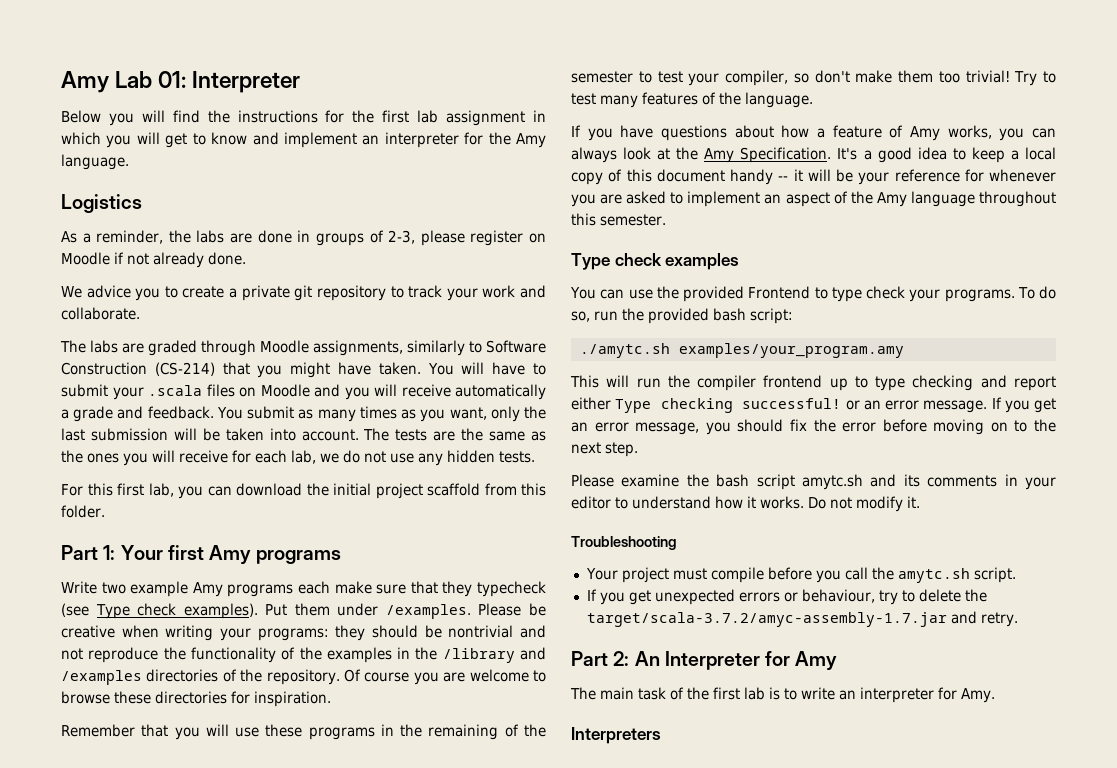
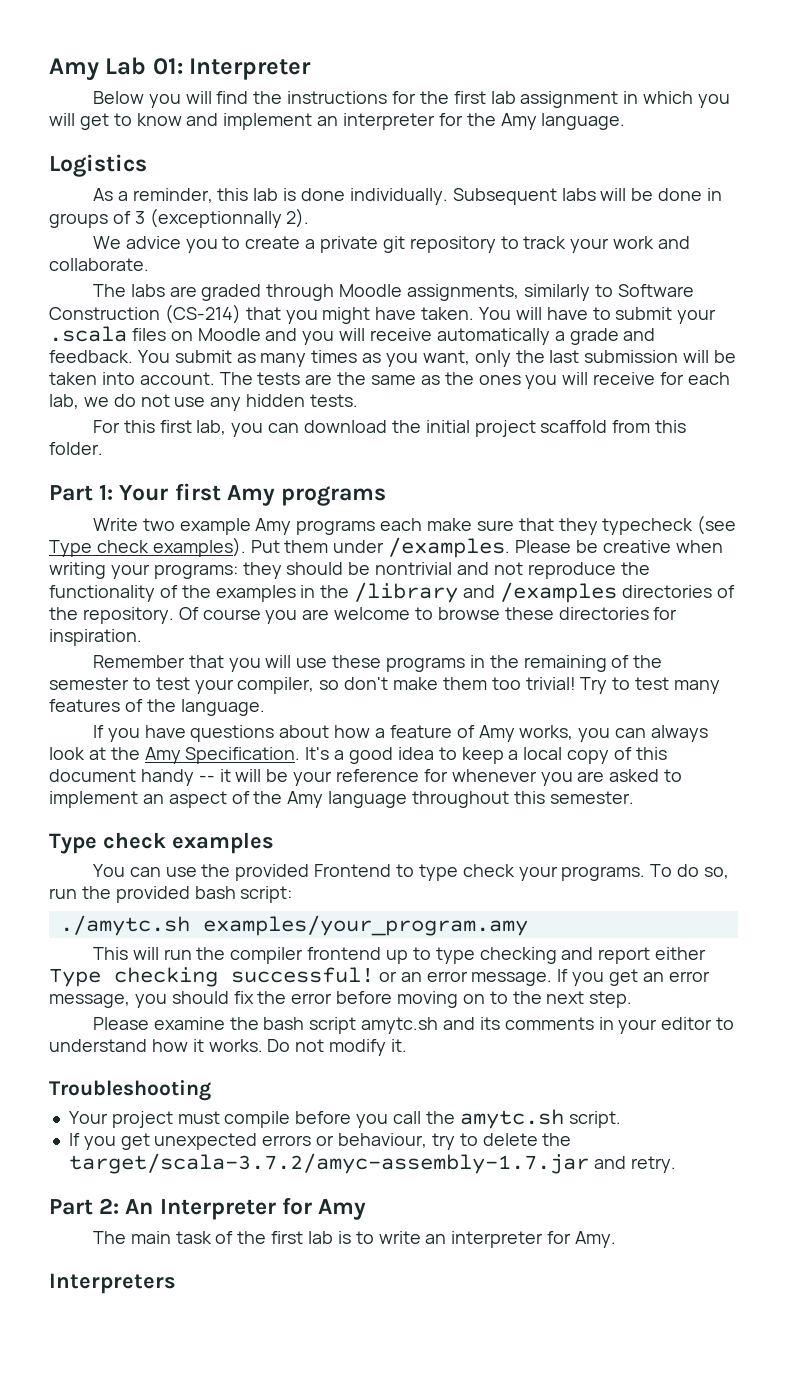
- As a reminder, the labs are done in groups of 2-3, please register on Moodle if not already done.
+ As a reminder, this lab is done individually. Subsequent labs will be done in groups of 3 (exceptionnally 2).

